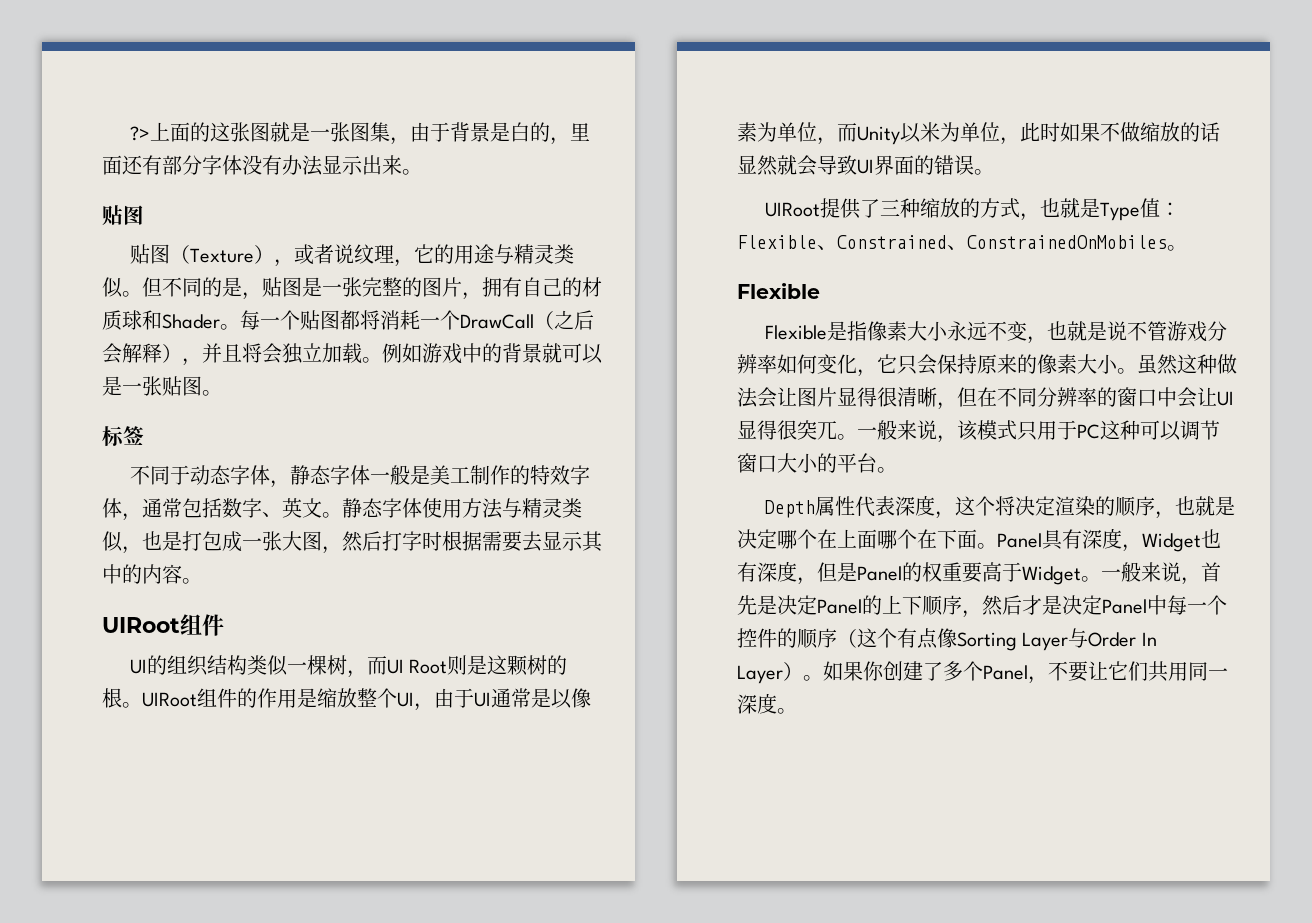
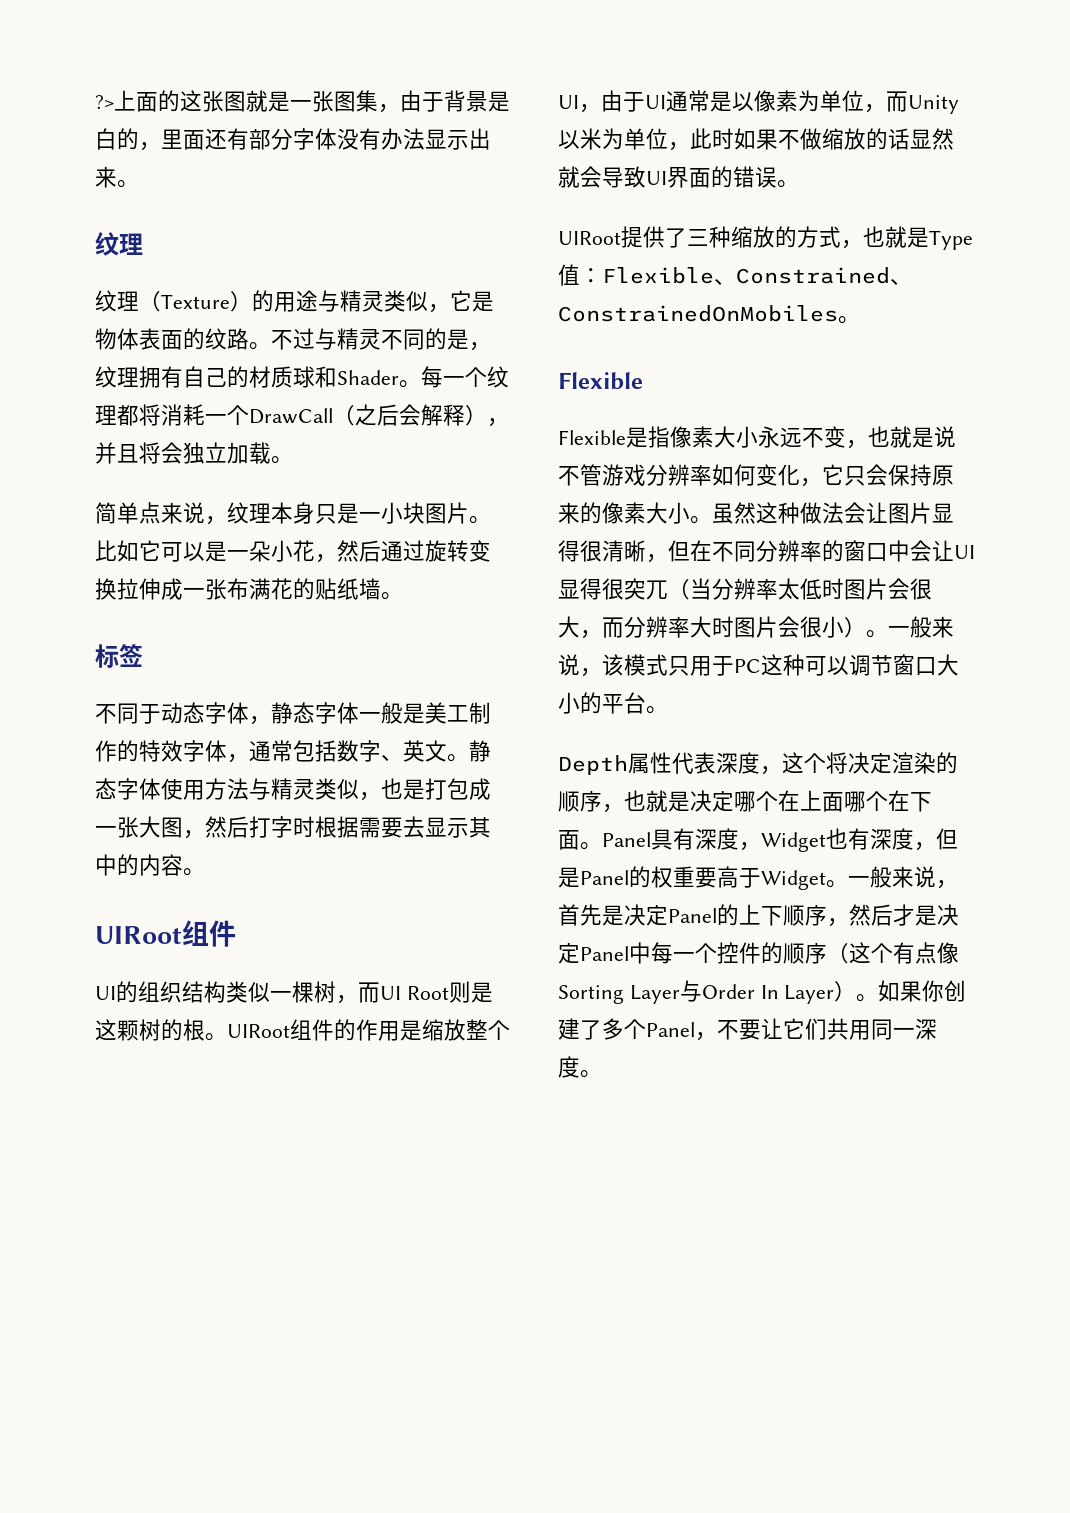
  ?>上面的这张图就是一张图集，由于背景是白的，里面还有部分字体没有办法显示出来。
- 贴图
- 贴图（Texture），或者说纹理，它的用途与精灵类似。但不同的是，贴图是一张完整的图片，拥有自己的材质球和Shader。
+ 纹理
+ 纹理（Texture）的用途与精灵类似，它是物体表面的纹路。不过与精灵不同的是，纹理拥有自己的材质球和Shader。
- 每一个贴图都将消耗一个DrawCall（之后会解释），并且将会独立加载。例如游戏中的背景就可以是一张贴图。
+ 每一个纹理都将消耗一个DrawCall（之后会解释），并且将会独立加载。
+ 简单点来说，纹理本身只是一小块图片。比如它可以是一朵小花，然后通过旋转变换拉伸成一张布满花的贴纸墙。
- 虽然这种做法会让图片显得很清晰，但在不同分辨率的窗口中会让UI显得很突兀。
+ 虽然这种做法会让图片显得很清晰，但在不同分辨率的窗口中会让UI显得很突兀（当分辨率太低时图片会很大，而分辨率大时图片会很小）。

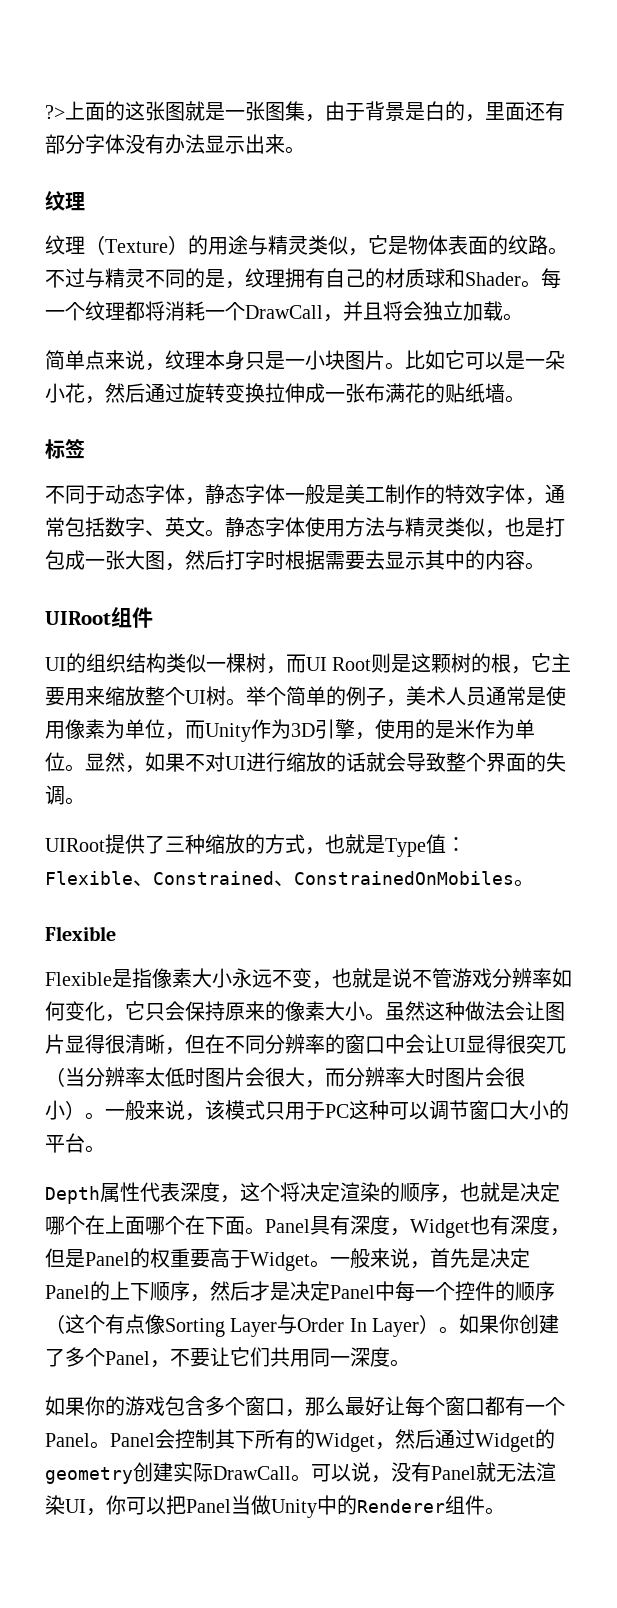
- 每一个纹理都将消耗一个DrawCall（之后会解释），并且将会独立加载。
+ 每一个纹理都将消耗一个DrawCall，并且将会独立加载。
- UI的组织结构类似一棵树，而UI Root则是这颗树的根。UIRoot组件的作用是缩放整个UI，由于UI通常是以像素为单位，而Unity以米为单位，此时如果不做缩放的话显然就会导致UI界面的错误。
+ UI的组织结构类似一棵树，而UI Root则是这颗树的根，它主要用来缩放整个UI树。举个简单的例子，美术人员通常是使用像素为单位，而Unity作为3D引擎，使用的是米作为单位。显然，如果不对UI进行缩放的话就会导致整个界面的失调。
+ 如果你的游戏包含多个窗口，那么最好让每个窗口都有一个Panel。Panel会控制其下所有的Widget，然后通过Widget的geometry创建实际DrawCall。可以说，没有Panel就无法渲染UI，你可以把Panel当做Unity中的Renderer组件。

